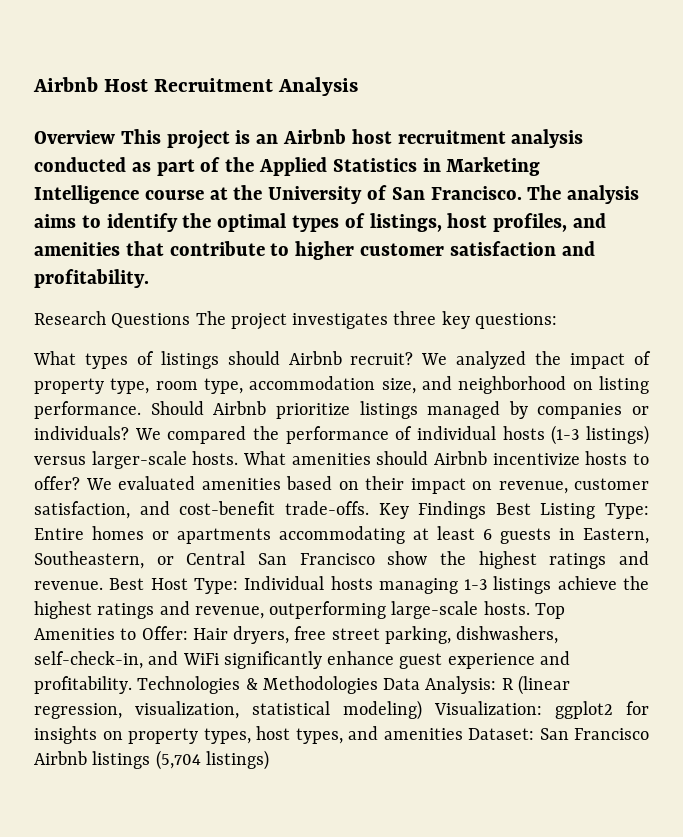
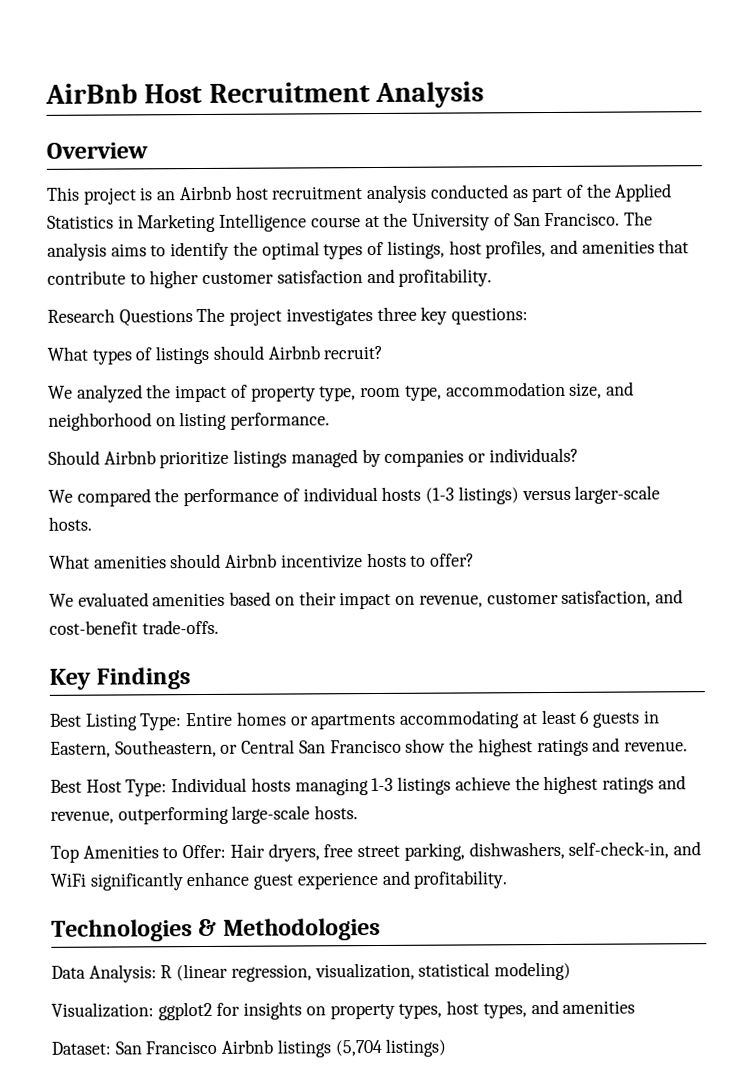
- Airbnb Host Recruitment Analysis
+ AirBnb Host Recruitment Analysis
- Overview This project is an Airbnb host recruitment analysis conducted as part of the Applied Statistics in Marketing Intelligence course at the University of San Francisco.
+ Overview
+ This project is an Airbnb host recruitment analysis conducted as part of the Applied Statistics in Marketing Intelligence course at the University of San Francisco.
- What types of listings should Airbnb recruit? We analyzed the impact of property type, room type, accommodation size, and neighborhood on listing performance. Should Airbnb prioritize listings managed by companies or individuals? We compared the performance of individual hosts (1-3 listings) versus larger-scale hosts. What amenities should Airbnb incentivize hosts to offer? We evaluated amenities based on their impact on revenue, customer satisfaction, and cost-benefit trade-offs. Key Findings Best Listing Type:
+ What types of listings should Airbnb recruit?
+ We analyzed the impact of property type, room type, accommodation size, and neighborhood on listing performance.
+ Should Airbnb prioritize listings managed by companies or individuals?
+ We compared the performance of individual hosts (1-3 listings) versus larger-scale hosts.
+ What amenities should Airbnb incentivize hosts to offer?
+ We evaluated amenities based on their impact on revenue, customer satisfaction, and cost-benefit trade-offs.
+ Key Findings
+ Best Listing Type:
- Entire homes or apartments accommodating at least 6 guests in Eastern, Southeastern, or Central San Francisco show the highest ratings and revenue. Best Host Type:
+ Entire homes or apartments accommodating at least 6 guests in Eastern, Southeastern, or Central San Francisco show the highest ratings and revenue.
+ Best Host Type:
- Individual hosts managing 1-3 listings achieve the highest ratings and revenue, outperforming large-scale hosts. Top Amenities to Offer:
+ Individual hosts managing 1-3 listings achieve the highest ratings and revenue, outperforming large-scale hosts.
+ Top Amenities to Offer:
- Hair dryers, free street parking, dishwashers, self-check-in, and WiFi significantly enhance guest experience and profitability. Technologies & Methodologies Data Analysis:
+ Hair dryers, free street parking, dishwashers, self-check-in, and WiFi significantly enhance guest experience and profitability.
+ Technologies & Methodologies
+ Data Analysis:
- R (linear regression, visualization, statistical modeling) Visualization:
+ R (linear regression, visualization, statistical modeling)
+ Visualization:
- ggplot2 for insights on property types, host types, and amenities Dataset:
+ ggplot2 for insights on property types, host types, and amenities
+ Dataset:

